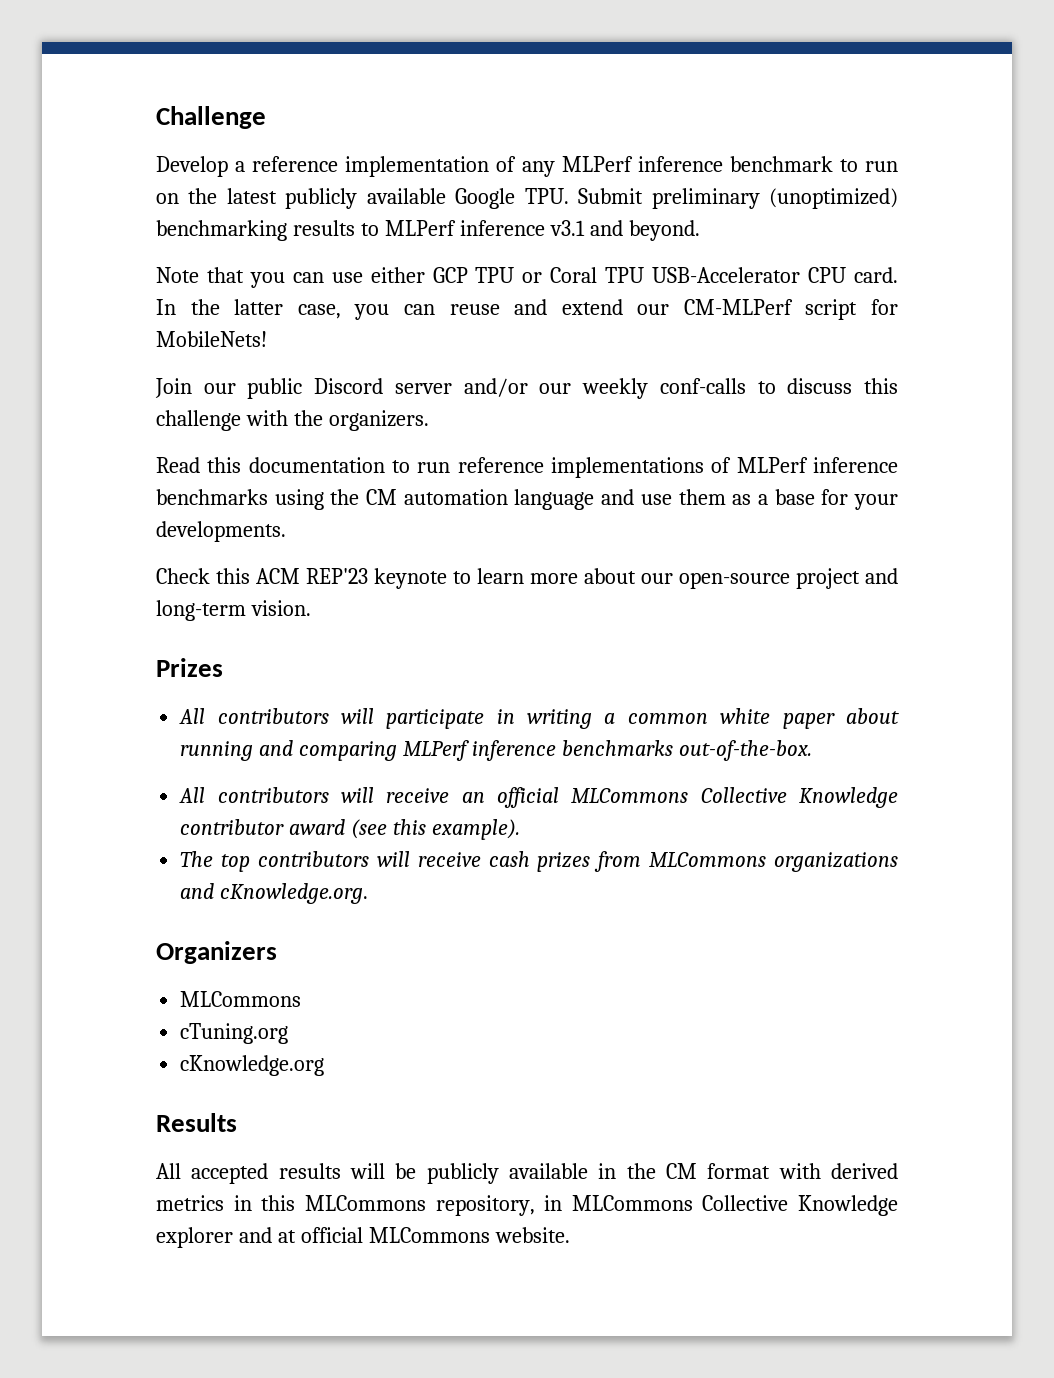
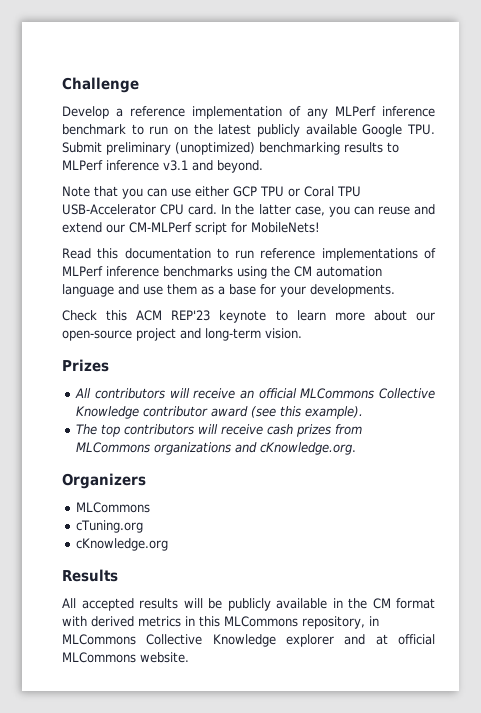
- Join our public Discord server and/or our weekly conf-calls to discuss this challenge with the organizers.
- All contributors will participate in writing a common white paper about running and comparing MLPerf inference benchmarks out-of-the-box.

